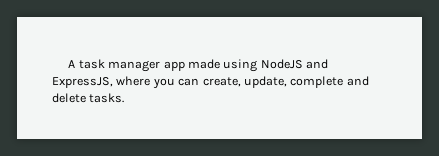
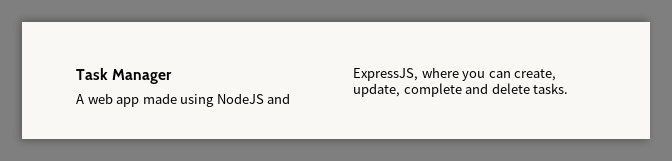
- A task manager app made using NodeJS and ExpressJS, where you can create, update, complete and delete tasks.
+ Task Manager
+ A web app made using NodeJS and ExpressJS, where you can create, update, complete and delete tasks.

